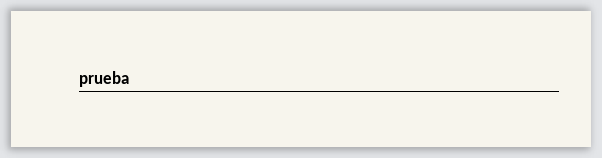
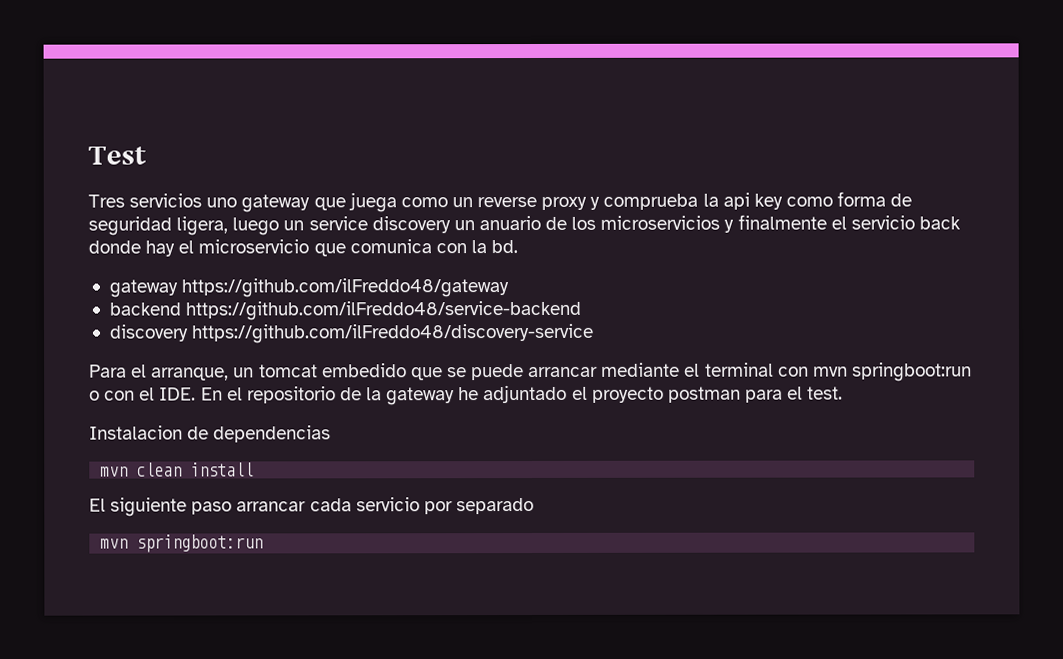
- prueba
+ Test
+ Tres servicios uno gateway que juega como un reverse proxy y comprueba la api key como forma de seguridad ligera, luego un service discovery un anuario de los microservicios y finalmente el servicio back donde hay el microservicio que comunica con la bd.
+ gateway https://github.com/ilFreddo48/gateway
+ backend https://github.com/ilFreddo48/service-backend
+ discovery https://github.com/ilFreddo48/discovery-service
+ Para el arranque, un tomcat embedido que se puede arrancar mediante el terminal con mvn springboot:run o con el IDE. En el repositorio de la gateway he adjuntado el proyecto postman para el test.
+ Instalacion de dependencias
+ mvn clean install
+ El siguiente paso arrancar cada servicio por separado
+ mvn springboot:run

